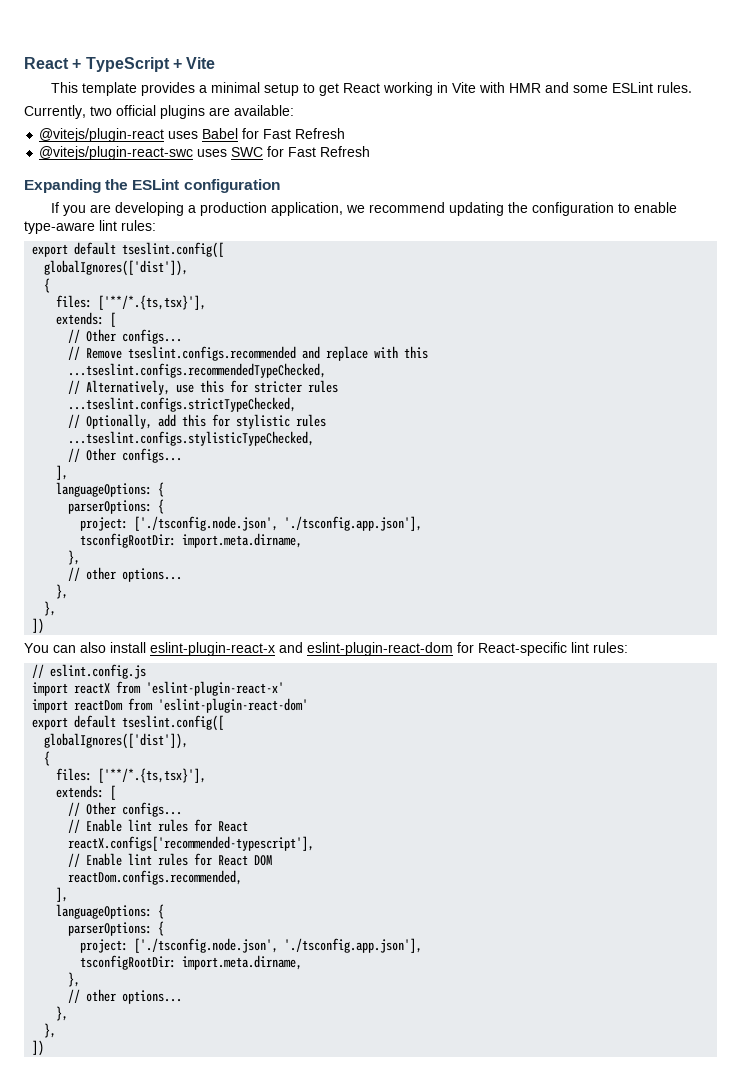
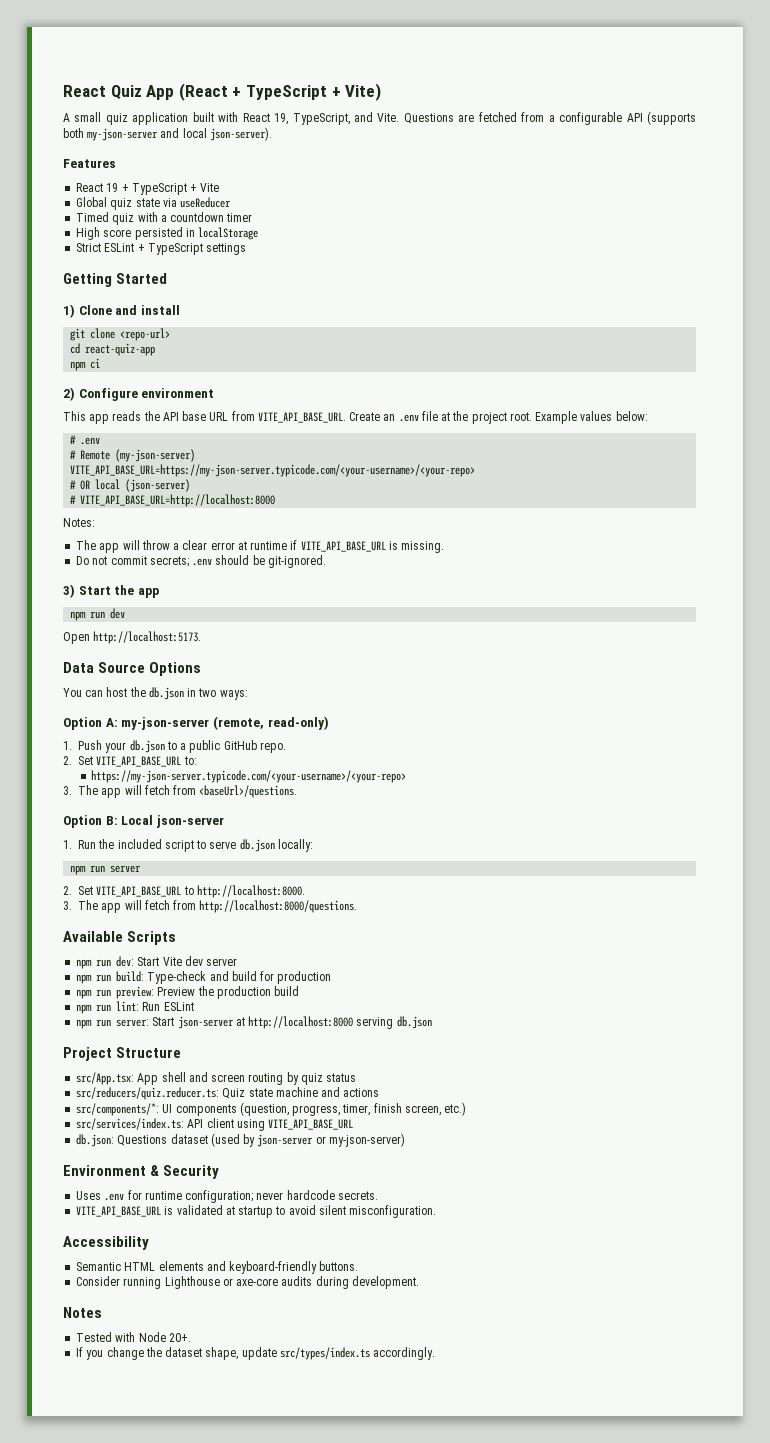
- React + TypeScript + Vite
- This template provides a minimal setup to get React working in Vite with HMR and some ESLint rules.
- Currently, two official plugins are available:
- @vitejs/plugin-react uses Babel for Fast Refresh
- @vitejs/plugin-react-swc uses SWC for Fast Refresh
- Expanding the ESLint configuration
- If you are developing a production application, we recommend updating the configuration to enable type-aware lint rules:
- export default tseslint.config([
- globalIgnores(['dist']),
- {
- files: ['**/*.{ts,tsx}'],
- extends: [
- // Other configs...
- // Remove tseslint.configs.recommended and replace with this
- ...tseslint.configs.recommendedTypeChecked,
- // Alternatively, use this for stricter rules
- ...tseslint.configs.strictTypeChecked,
- // Optionally, add this for stylistic rules
- ...tseslint.configs.stylisticTypeChecked,
- // Other configs...
- ],
- languageOptions: {
- parserOptions: {
- project: ['./tsconfig.node.json', './tsconfig.app.json'],
- tsconfigRootDir: import.meta.dirname,
- },
- // other options...
- },
- },
- ])
- You can also install eslint-plugin-react-x and eslint-plugin-react-dom for React-specific lint rules:
- // eslint.config.js
- import reactX from 'eslint-plugin-react-x'
- import reactDom from 'eslint-plugin-react-dom'
- export default tseslint.config([
- globalIgnores(['dist']),
- {
- files: ['**/*.{ts,tsx}'],
- extends: [
- // Other configs...
- // Enable lint rules for React
- reactX.configs['recommended-typescript'],
- // Enable lint rules for React DOM
- reactDom.configs.recommended,
- ],
- languageOptions: {
- parserOptions: {
- project: ['./tsconfig.node.json', './tsconfig.app.json'],
- tsconfigRootDir: import.meta.dirname,
- },
- // other options...
- },
- },
- ])
+ React Quiz App (React + TypeScript + Vite)
+ A small quiz application built with React 19, TypeScript, and Vite. Questions are fetched from a configurable API (supports both my-json-server and local json-server).
+ Features
+ React 19 + TypeScript + Vite
+ Global quiz state via useReducer
+ Timed quiz with a countdown timer
+ High score persisted in localStorage
+ Strict ESLint + TypeScript settings
+ Getting Started
+ 1) Clone and install
+ git clone <repo-url>
+ cd react-quiz-app
+ npm ci
+ 2) Configure environment
+ This app reads the API base URL from VITE_API_BASE_URL. Create an .env file at the project root. Example values below:
+ # .env
+ # Remote (my-json-server)
+ VITE_API_BASE_URL=https://my-json-server.typicode.com/<your-username>/<your-repo>
+ # OR local (json-server)
+ # VITE_API_BASE_URL=http://localhost:8000
+ Notes:
+ The app will throw a clear error at runtime if VITE_API_BASE_URL is missing.
+ Do not commit secrets; .env should be git-ignored.
+ 3) Start the app
+ npm run dev
+ Open http://localhost:5173.
+ Data Source Options
+ You can host the db.json in two ways:
+ Option A: my-json-server (remote, read-only)
+ 1. Push your db.json to a public GitHub repo.
+ 2. Set VITE_API_BASE_URL to:
+ https://my-json-server.typicode.com/<your-username>/<your-repo>
+ 3. The app will fetch from <baseUrl>/questions.
+ Option B: Local json-server
+ 1. Run the included script to serve db.json locally:
+ npm run server
+ 2. Set VITE_API_BASE_URL to http://localhost:8000.
+ 3. The app will fetch from http://localhost:8000/questions.
+ Available Scripts
+ npm run dev: Start Vite dev server
+ npm run build: Type-check and build for production
+ npm run preview: Preview the production build
+ npm run lint: Run ESLint
+ npm run server: Start json-server at http://localhost:8000 serving db.json
+ Project Structure
+ src/App.tsx: App shell and screen routing by quiz status
+ src/reducers/quiz.reducer.ts: Quiz state machine and actions
+ src/components/*: UI components (question, progress, timer, finish screen, etc.)
+ src/services/index.ts: API client using VITE_API_BASE_URL
+ db.json: Questions dataset (used by json-server or my-json-server)
+ Environment & Security
+ Uses .env for runtime configuration; never hardcode secrets.
+ VITE_API_BASE_URL is validated at startup to avoid silent misconfiguration.
+ Accessibility
+ Semantic HTML elements and keyboard-friendly buttons.
+ Consider running Lighthouse or axe-core audits during development.
+ Notes
+ Tested with Node 20+.
+ If you change the dataset shape, update src/types/index.ts accordingly.

